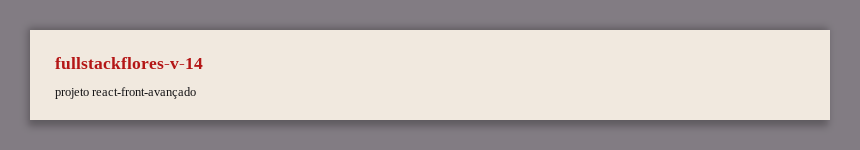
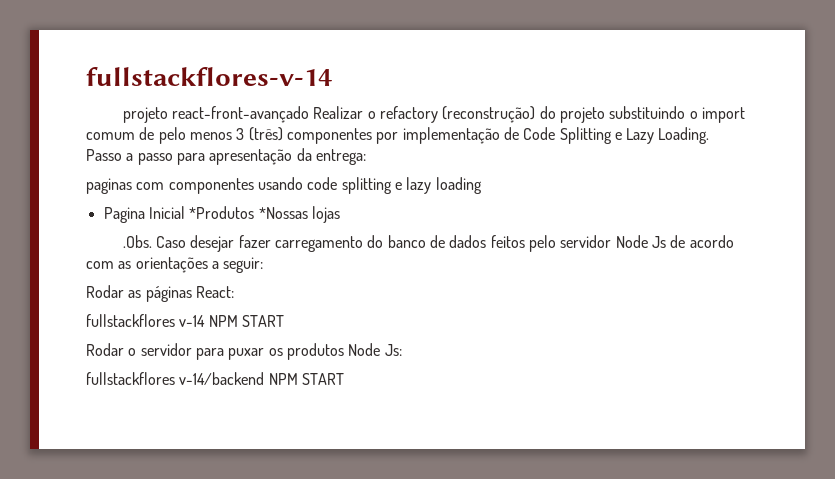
- projeto react-front-avançado
+ projeto react-front-avançado Realizar o refactory (reconstrução) do projeto substituindo o import comum de pelo menos 3 (três) componentes por implementação de Code Splitting e Lazy Loading. Passo a passo para apresentação da entrega:
+ paginas com componentes usando code splitting e lazy loading
+ Pagina Inicial *Produtos *Nossas lojas
+ .Obs. Caso desejar fazer carregamento do banco de dados feitos pelo servidor Node Js de acordo com as orientações a seguir:
+ Rodar as páginas React:
+ fullstackflores v-14 NPM START
+ Rodar o servidor para puxar os produtos Node Js:
+ fullstackflores v-14/backend NPM START

